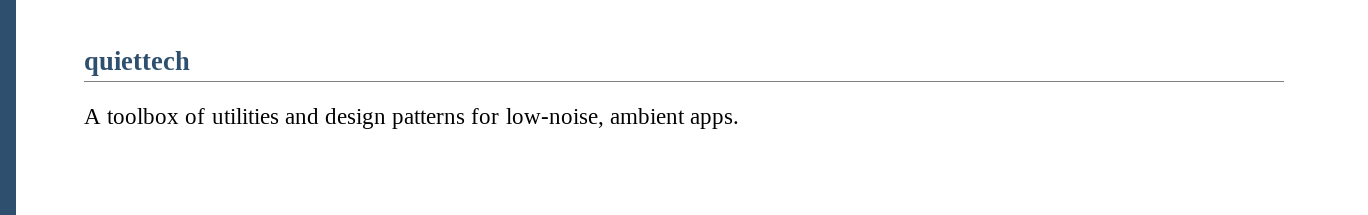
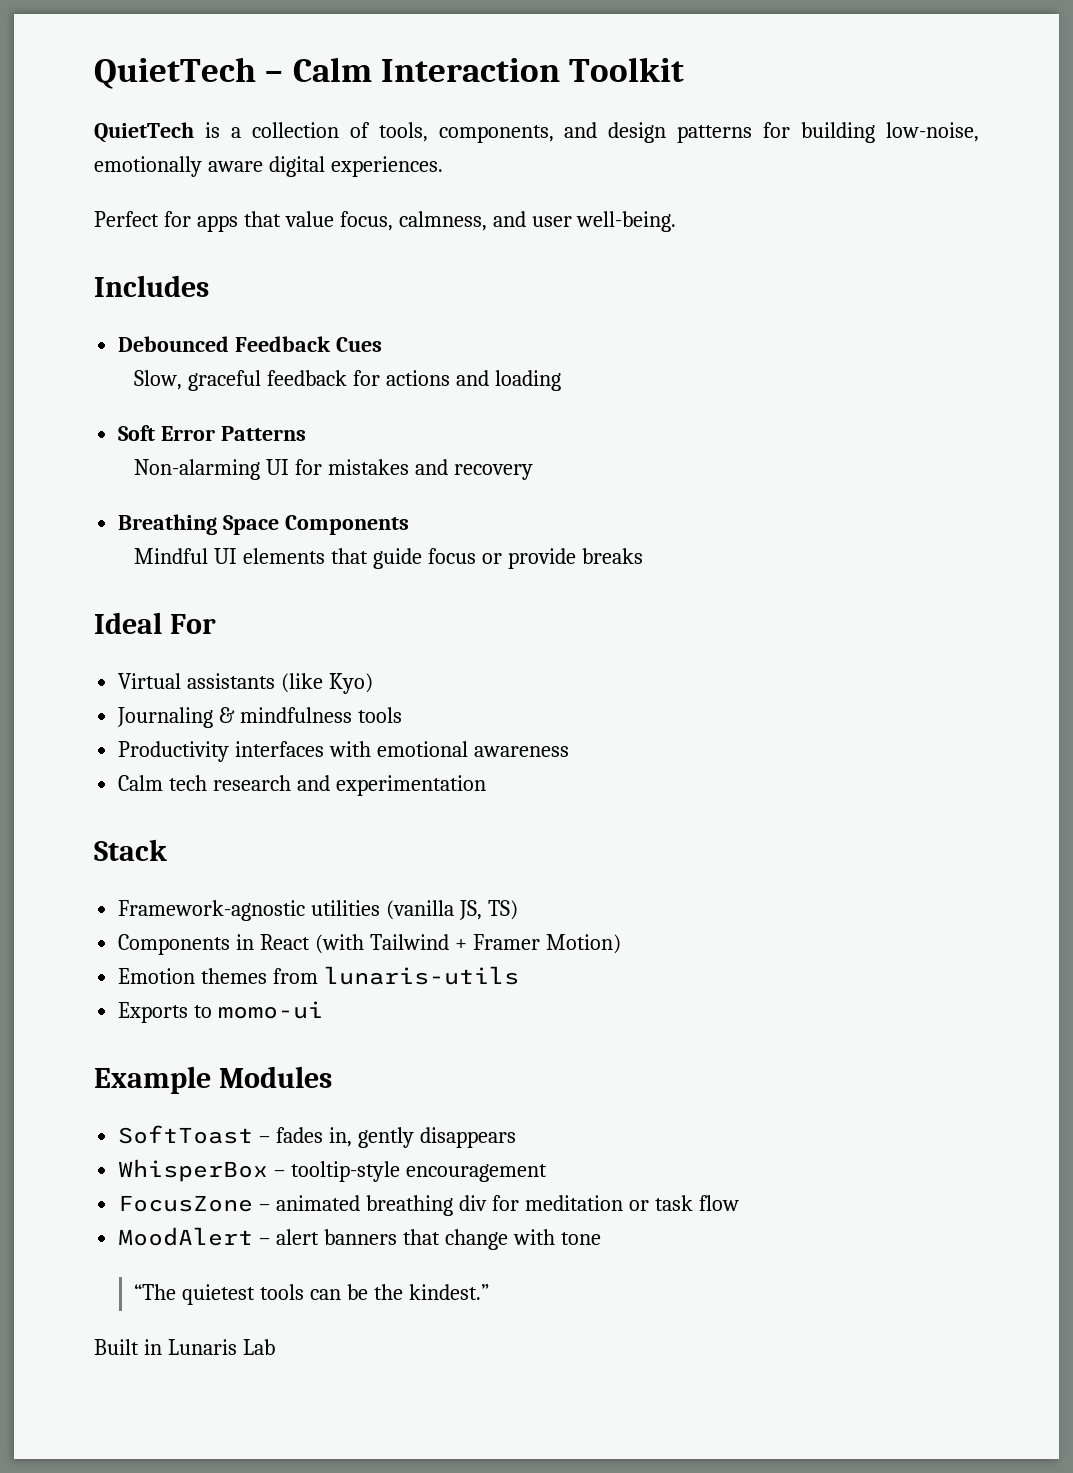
- quiettech
- A toolbox of utilities and design patterns for low-noise, ambient apps.
+ QuietTech – Calm Interaction Toolkit
+ QuietTech is a collection of tools, components, and design patterns for building low-noise, emotionally aware digital experiences.
+ Perfect for apps that value focus, calmness, and user well-being.
+ Includes
+ Debounced Feedback Cues
+ Slow, graceful feedback for actions and loading
+ Soft Error Patterns
+ Non-alarming UI for mistakes and recovery
+ Breathing Space Components
+ Mindful UI elements that guide focus or provide breaks
+ Ideal For
+ Virtual assistants (like Kyo)
+ Journaling & mindfulness tools
+ Productivity interfaces with emotional awareness
+ Calm tech research and experimentation
+ Stack
+ Framework-agnostic utilities (vanilla JS, TS)
+ Components in React (with Tailwind + Framer Motion)
+ Emotion themes from lunaris-utils
+ Exports to momo-ui
+ Example Modules
+ SoftToast – fades in, gently disappears
+ WhisperBox – tooltip-style encouragement
+ FocusZone – animated breathing div for meditation or task flow
+ MoodAlert – alert banners that change with tone
+ “The quietest tools can be the kindest.”
+ Built in Lunaris Lab

